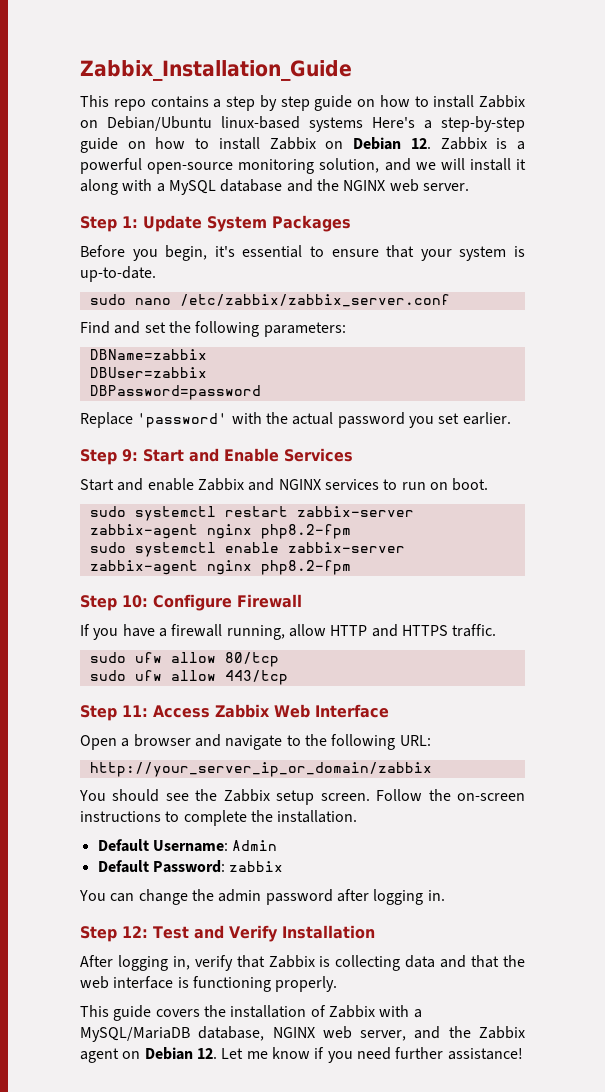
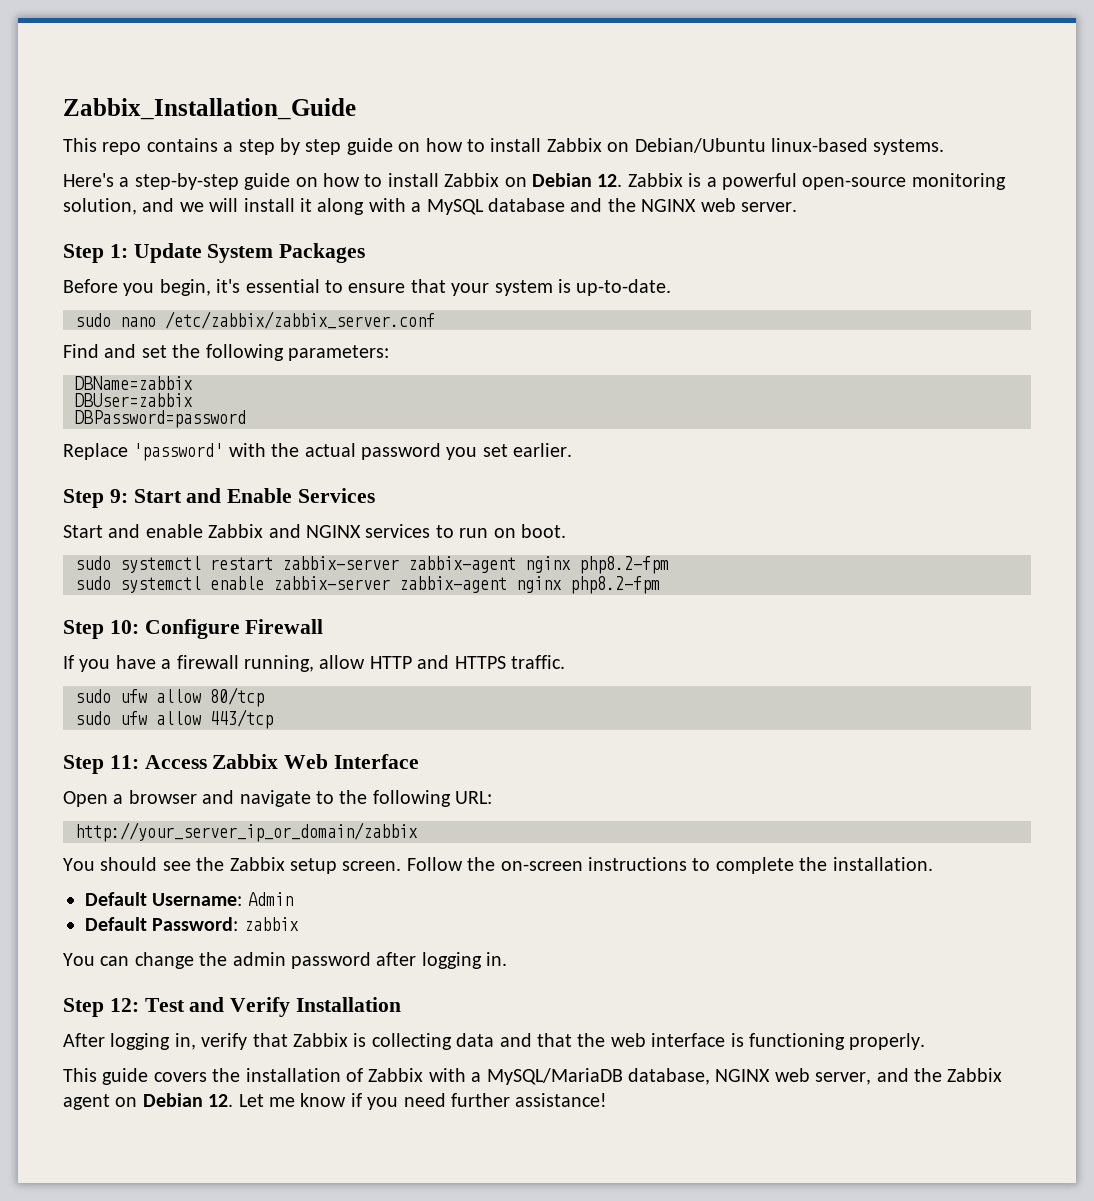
- This repo contains a step by step guide on how to install Zabbix on Debian/Ubuntu linux-based systems Here's a step-by-step guide on how to install Zabbix on Debian 12. Zabbix is a powerful open-source monitoring solution, and we will install it along with a MySQL database and the NGINX web server.
+ This repo contains a step by step guide on how to install Zabbix on Debian/Ubuntu linux-based systems.
+ Here's a step-by-step guide on how to install Zabbix on Debian 12. Zabbix is a powerful open-source monitoring solution, and we will install it along with a MySQL database and the NGINX web server.

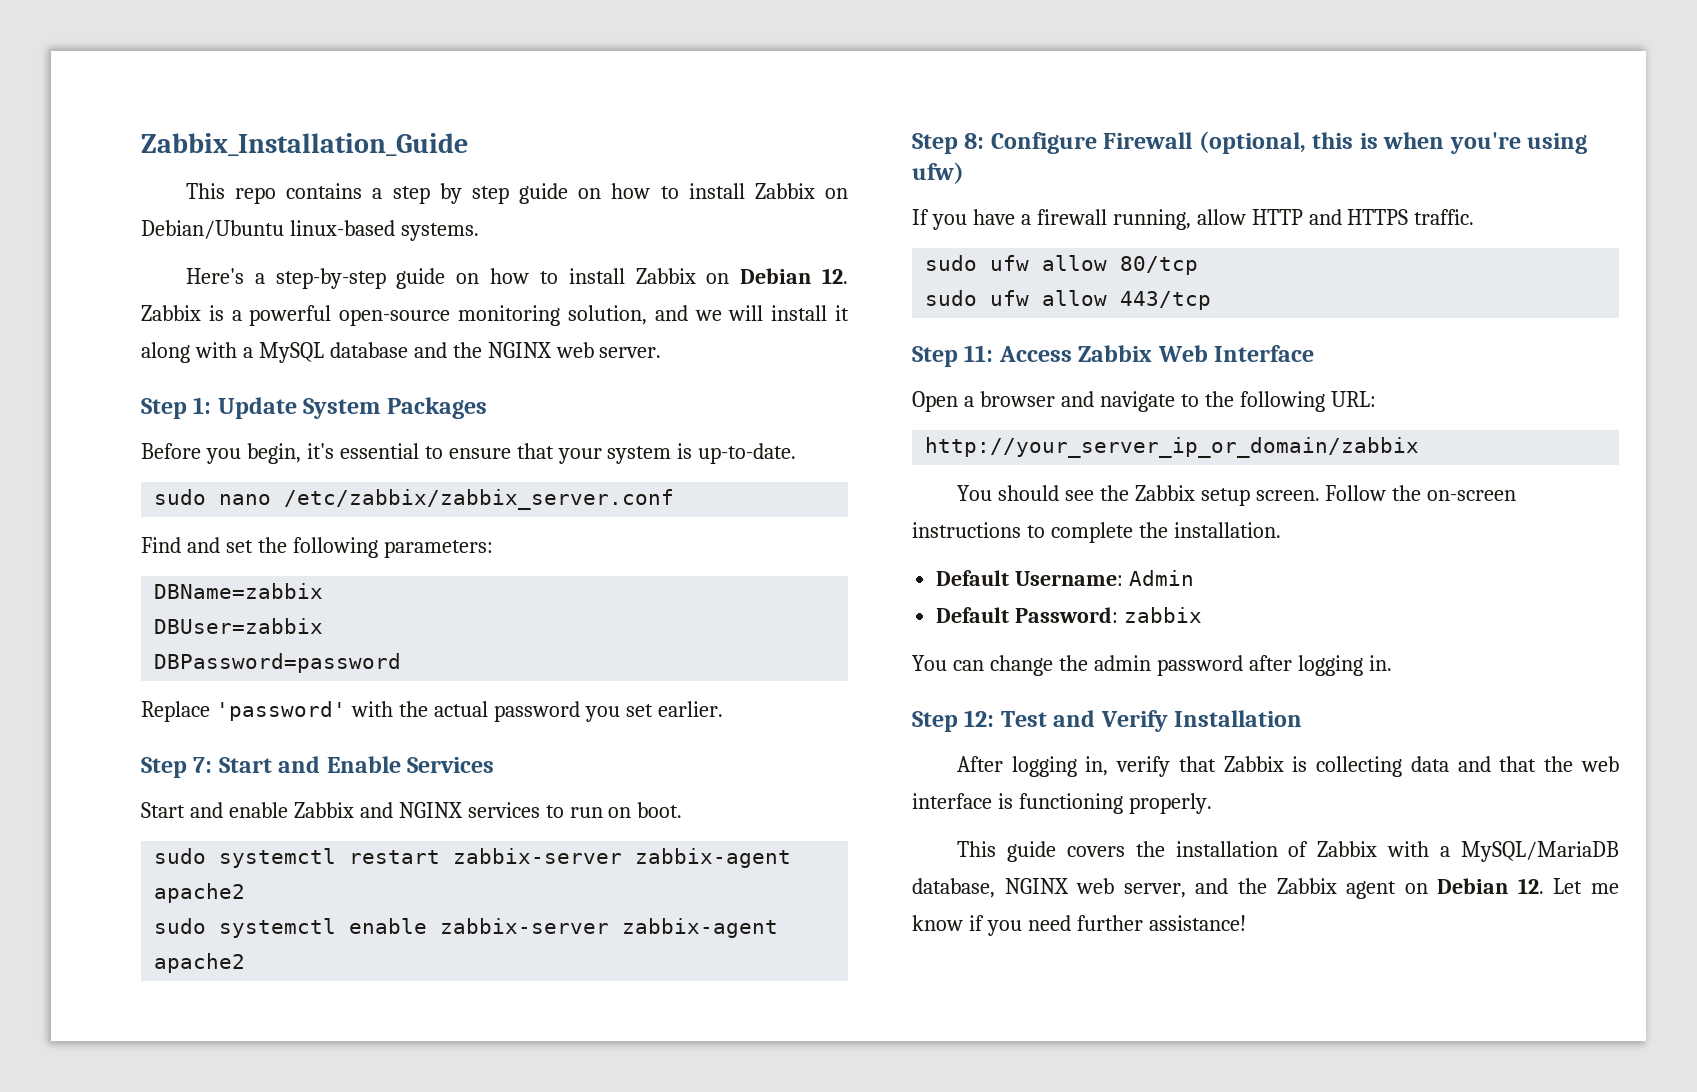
- Step 9: Start and Enable Services
+ Step 7: Start and Enable Services
- sudo systemctl restart zabbix-server zabbix-agent nginx php8.2-fpm
+ sudo systemctl restart zabbix-server zabbix-agent apache2
- sudo systemctl enable zabbix-server zabbix-agent nginx php8.2-fpm
- Step 10: Configure Firewall
+ sudo systemctl enable zabbix-server zabbix-agent apache2
+ Step 8: Configure Firewall (optional, this is when you're using ufw)

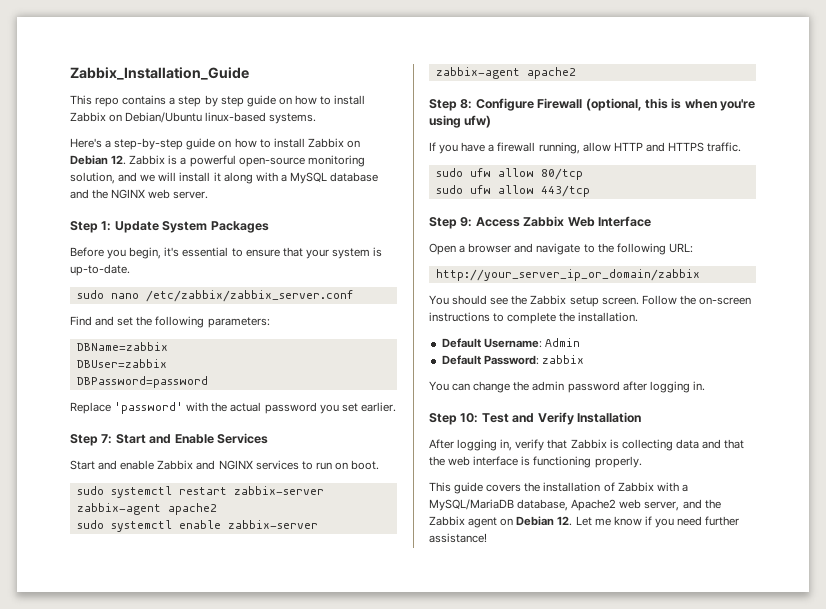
- Step 11: Access Zabbix Web Interface
+ Step 9: Access Zabbix Web Interface
- Step 12: Test and Verify Installation
+ Step 10: Test and Verify Installation
- This guide covers the installation of Zabbix with a MySQL/MariaDB database, NGINX web server, and the Zabbix agent on Debian 12. Let me know if you need further assistance!
+ This guide covers the installation of Zabbix with a MySQL/MariaDB database, Apache2 web server, and the Zabbix agent on Debian 12. Let me know if you need further assistance!

